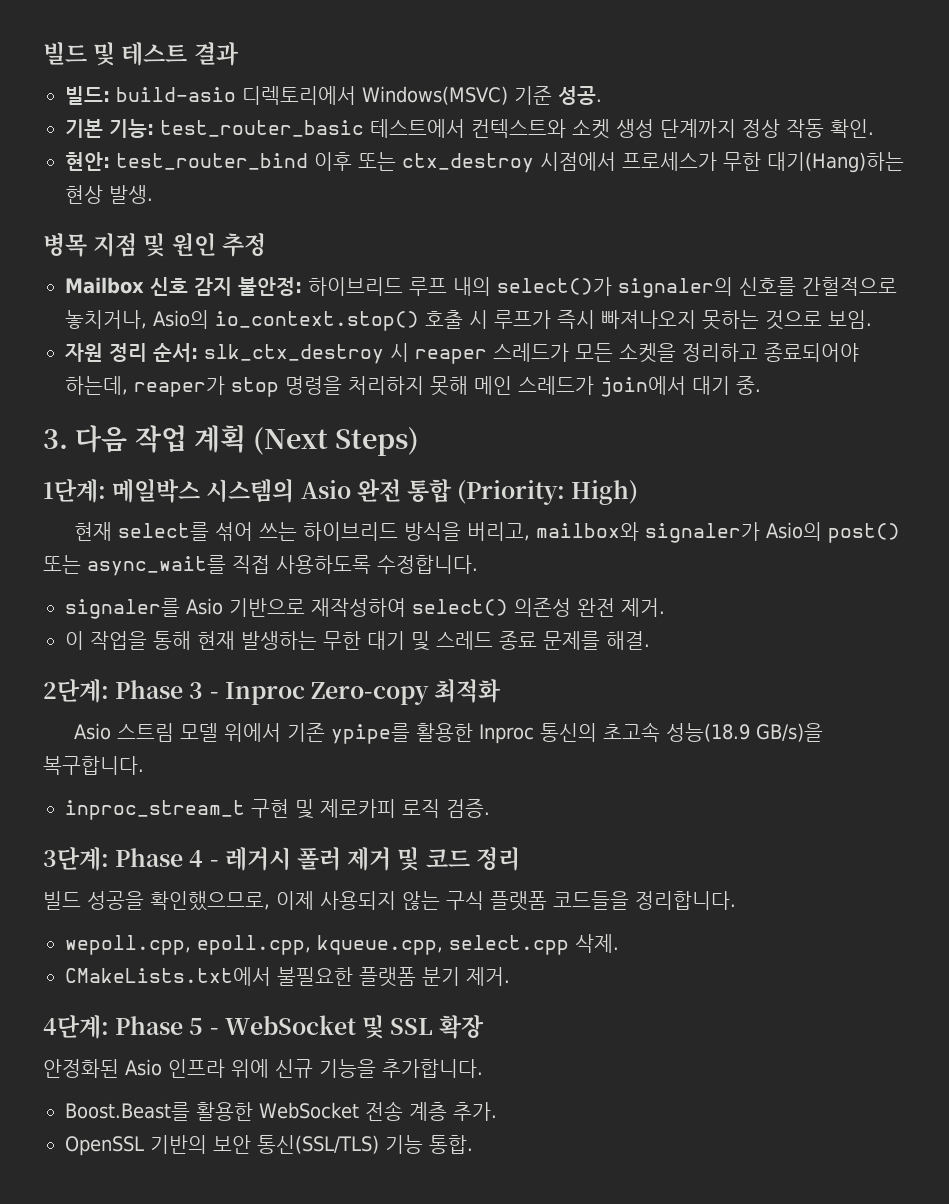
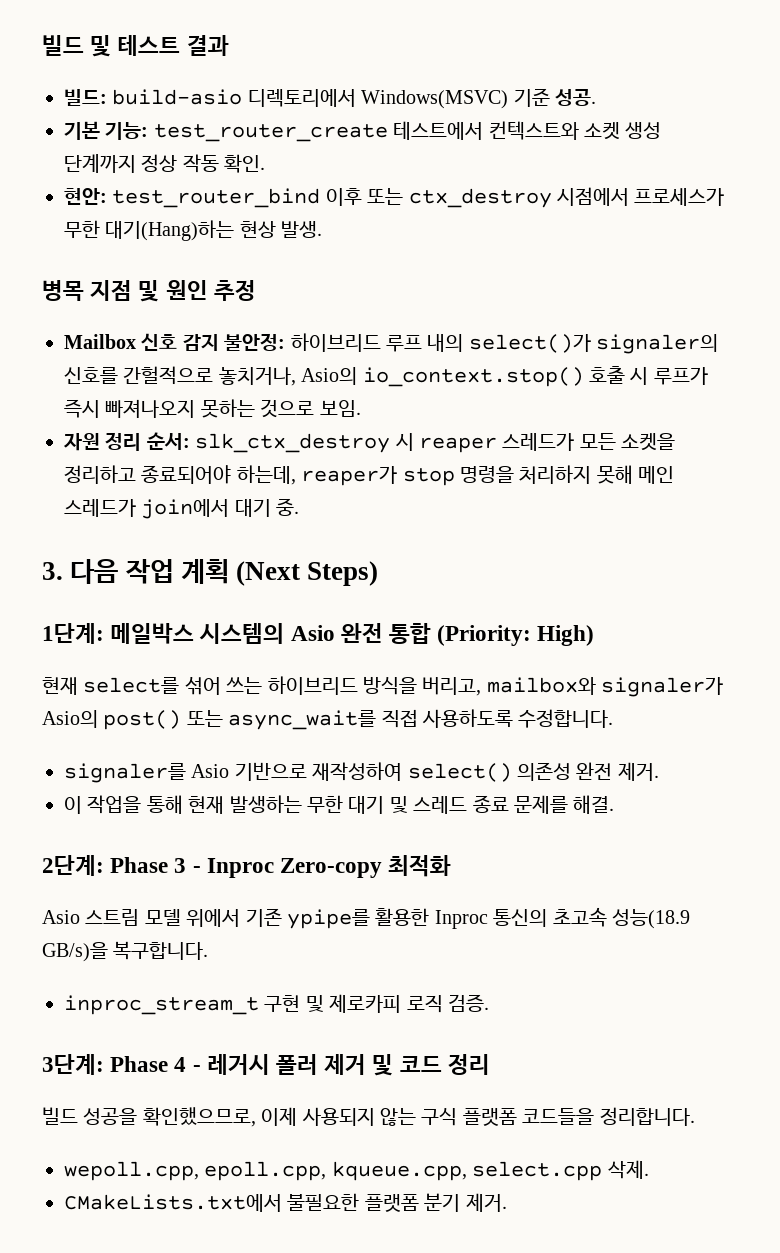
- 기본 기능: test_router_basic 테스트에서 컨텍스트와 소켓 생성 단계까지 정상 작동 확인.
+ 기본 기능: test_router_create 테스트에서 컨텍스트와 소켓 생성 단계까지 정상 작동 확인.
- 4단계: Phase 5 - WebSocket 및 SSL 확장
- 안정화된 Asio 인프라 위에 신규 기능을 추가합니다.
- Boost.Beast를 활용한 WebSocket 전송 계층 추가.
- OpenSSL 기반의 보안 통신(SSL/TLS) 기능 통합.

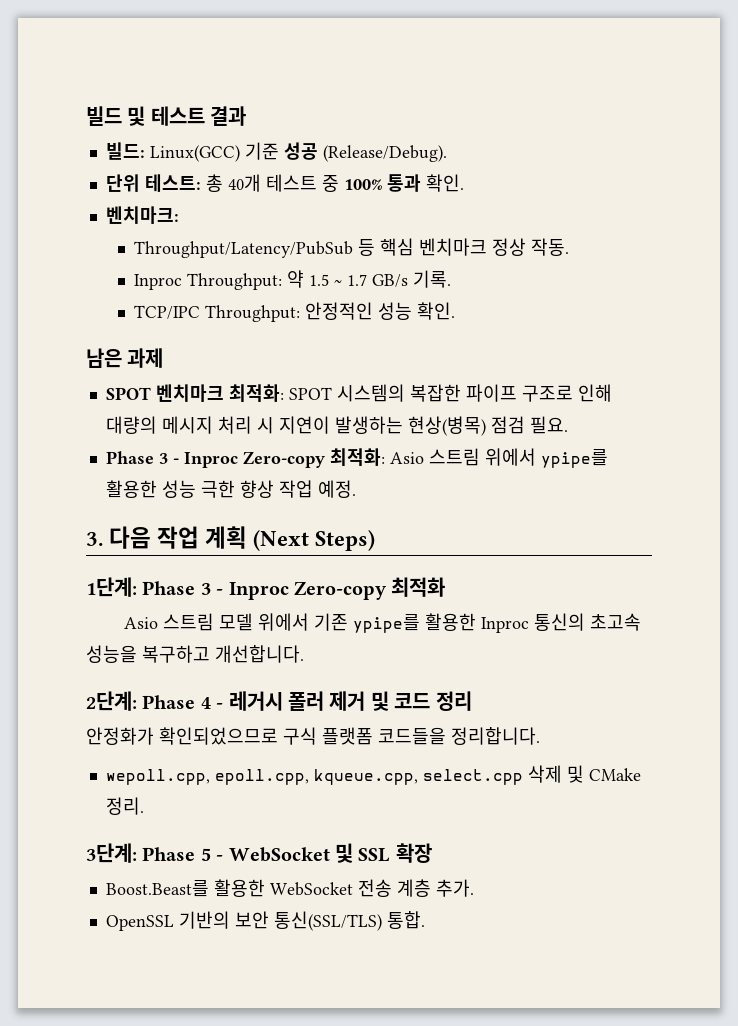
- 빌드: build-asio 디렉토리에서 Windows(MSVC) 기준 성공.
- 기본 기능: test_router_create 테스트에서 컨텍스트와 소켓 생성 단계까지 정상 작동 확인.
- 현안: test_router_bind 이후 또는 ctx_destroy 시점에서 프로세스가 무한 대기(Hang)하는 현상 발생.
- 병목 지점 및 원인 추정
- Mailbox 신호 감지 불안정: 하이브리드 루프 내의 select()가 signaler의 신호를 간헐적으로 놓치거나, Asio의 io_context.stop() 호출 시 루프가 즉시 빠져나오지 못하는 것으로 보임.
- 자원 정리 순서: slk_ctx_destroy 시 reaper 스레드가 모든 소켓을 정리하고 종료되어야 하는데, reaper가 stop 명령을 처리하지 못해 메인 스레드가 join에서 대기 중.
+ 빌드: Linux(GCC) 기준 성공 (Release/Debug).
+ 단위 테스트: 총 40개 테스트 중 100% 통과 확인.
+ 벤치마크:
+ Throughput/Latency/PubSub 등 핵심 벤치마크 정상 작동.
+ Inproc Throughput: 약 1.5 ~ 1.7 GB/s 기록.
+ TCP/IPC Throughput: 안정적인 성능 확인.
+ 남은 과제
+ SPOT 벤치마크 최적화: SPOT 시스템의 복잡한 파이프 구조로 인해 대량의 메시지 처리 시 지연이 발생하는 현상(병목) 점검 필요.
+ Phase 3 - Inproc Zero-copy 최적화: Asio 스트림 위에서 ypipe를 활용한 성능 극한 향상 작업 예정.
- 1단계: 메일박스 시스템의 Asio 완전 통합 (Priority: High)
- 현재 select를 섞어 쓰는 하이브리드 방식을 버리고, mailbox와 signaler가 Asio의 post() 또는 async_wait를 직접 사용하도록 수정합니다.
- signaler를 Asio 기반으로 재작성하여 select() 의존성 완전 제거.
- 이 작업을 통해 현재 발생하는 무한 대기 및 스레드 종료 문제를 해결.
- 2단계: Phase 3 - Inproc Zero-copy 최적화
+ 1단계: Phase 3 - Inproc Zero-copy 최적화
- Asio 스트림 모델 위에서 기존 ypipe를 활용한 Inproc 통신의 초고속 성능(18.9 GB/s)을 복구합니다.
- inproc_stream_t 구현 및 제로카피 로직 검증.
- 3단계: Phase 4 - 레거시 폴러 제거 및 코드 정리
+ Asio 스트림 모델 위에서 기존 ypipe를 활용한 Inproc 통신의 초고속 성능을 복구하고 개선합니다.
+ 2단계: Phase 4 - 레거시 폴러 제거 및 코드 정리
- 빌드 성공을 확인했으므로, 이제 사용되지 않는 구식 플랫폼 코드들을 정리합니다.
+ 안정화가 확인되었으므로 구식 플랫폼 코드들을 정리합니다.
- wepoll.cpp, epoll.cpp, kqueue.cpp, select.cpp 삭제.
- CMakeLists.txt에서 불필요한 플랫폼 분기 제거.
+ wepoll.cpp, epoll.cpp, kqueue.cpp, select.cpp 삭제 및 CMake 정리.
+ 3단계: Phase 5 - WebSocket 및 SSL 확장
+ Boost.Beast를 활용한 WebSocket 전송 계층 추가.
+ OpenSSL 기반의 보안 통신(SSL/TLS) 통합.

